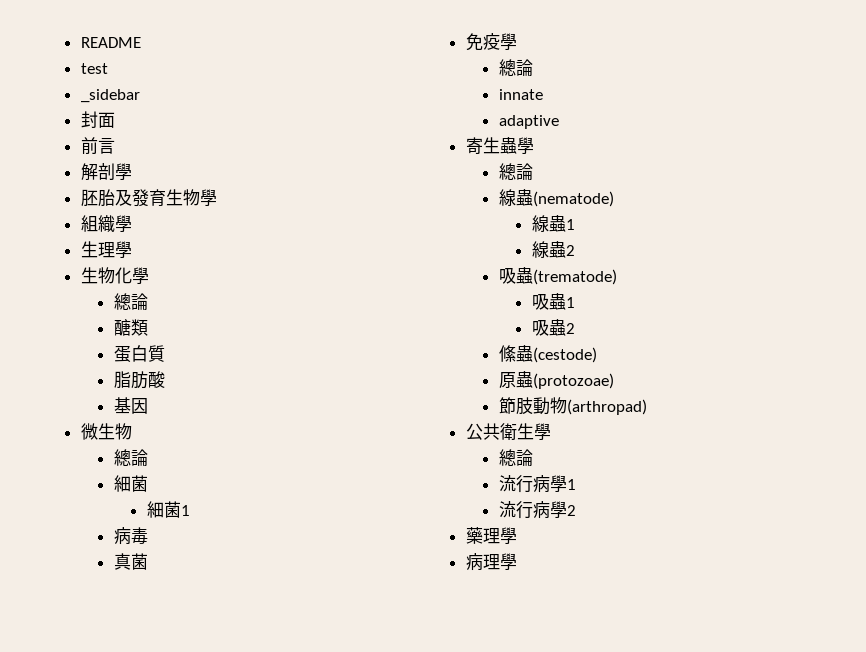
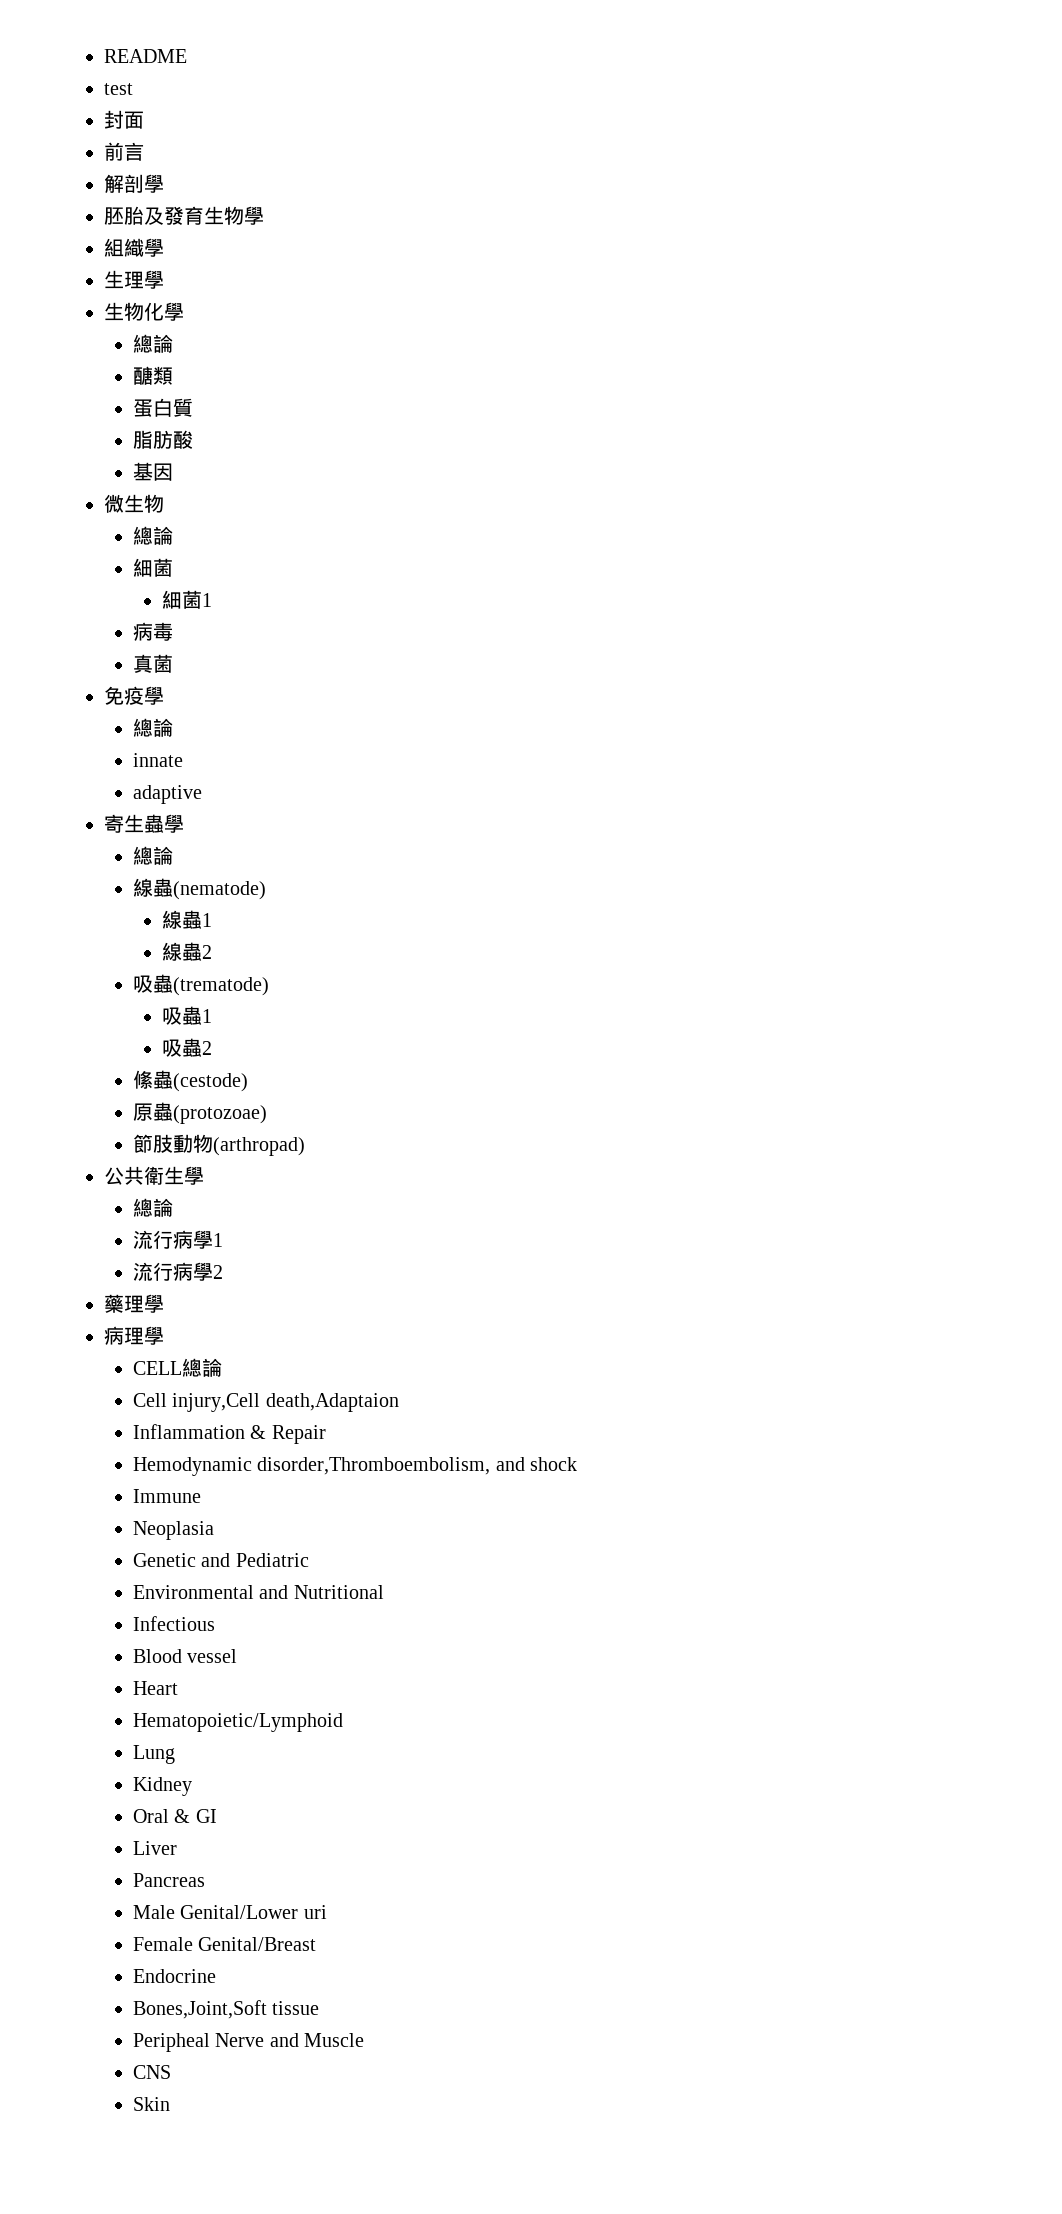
- _sidebar
+ CELL總論
+ Cell injury,Cell death,Adaptaion
+ Inflammation & Repair
+ Hemodynamic disorder,Thromboembolism, and shock
+ Immune
+ Neoplasia
+ Genetic and Pediatric
+ Environmental and Nutritional
+ Infectious
+ Blood vessel
+ Heart
+ Hematopoietic/Lymphoid
+ Lung
+ Kidney
+ Oral & GI
+ Liver
+ Pancreas
+ Male Genital/Lower uri
+ Female Genital/Breast
+ Endocrine
+ Bones,Joint,Soft tissue
+ Peripheal Nerve and Muscle
+ CNS
+ Skin

